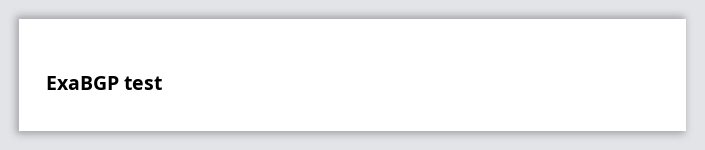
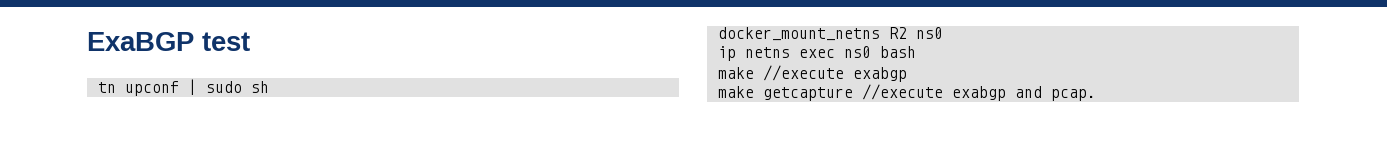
+ tn upconf | sudo sh
+ docker_mount_netns R2 ns0
+ ip netns exec ns0 bash
+ make //execute exabgp
+ make getcapture //execute exabgp and pcap.

